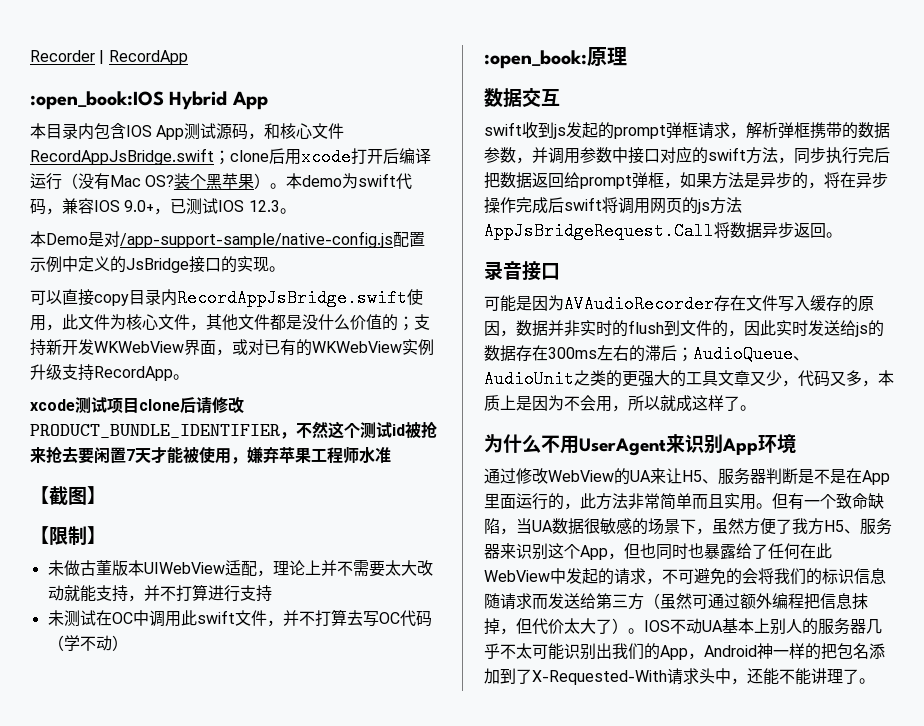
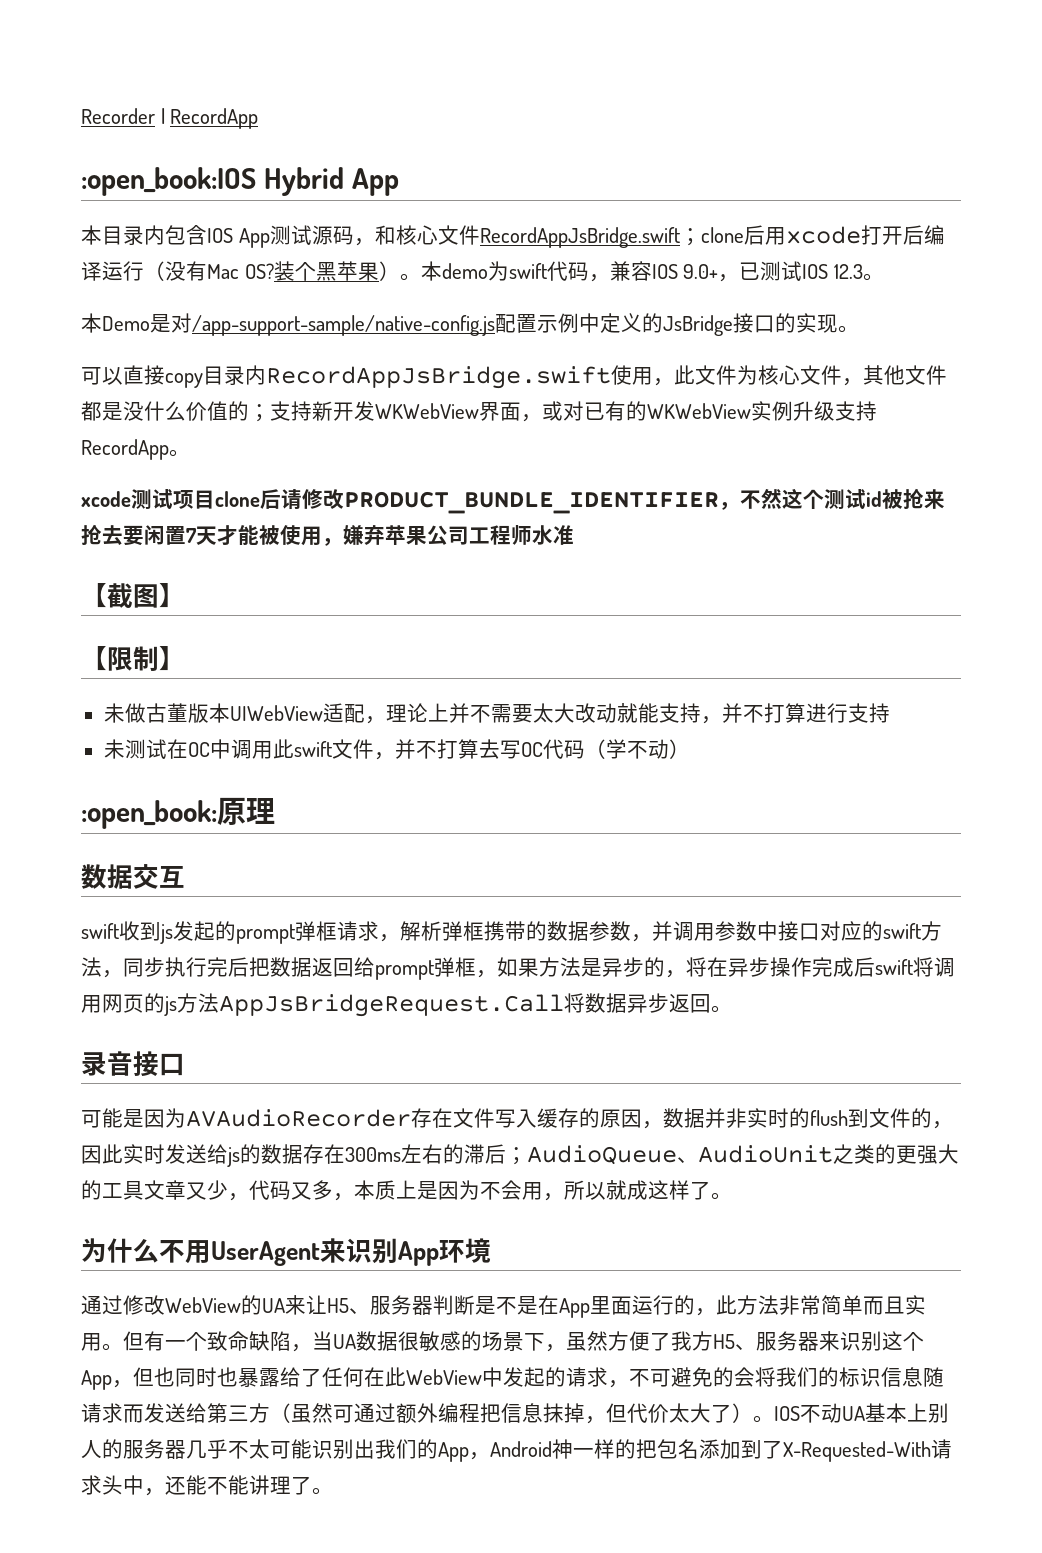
- xcode测试项目clone后请修改PRODUCT_BUNDLE_IDENTIFIER，不然这个测试id被抢来抢去要闲置7天才能被使用，嫌弃苹果工程师水准
+ xcode测试项目clone后请修改PRODUCT_BUNDLE_IDENTIFIER，不然这个测试id被抢来抢去要闲置7天才能被使用，嫌弃苹果公司工程师水准

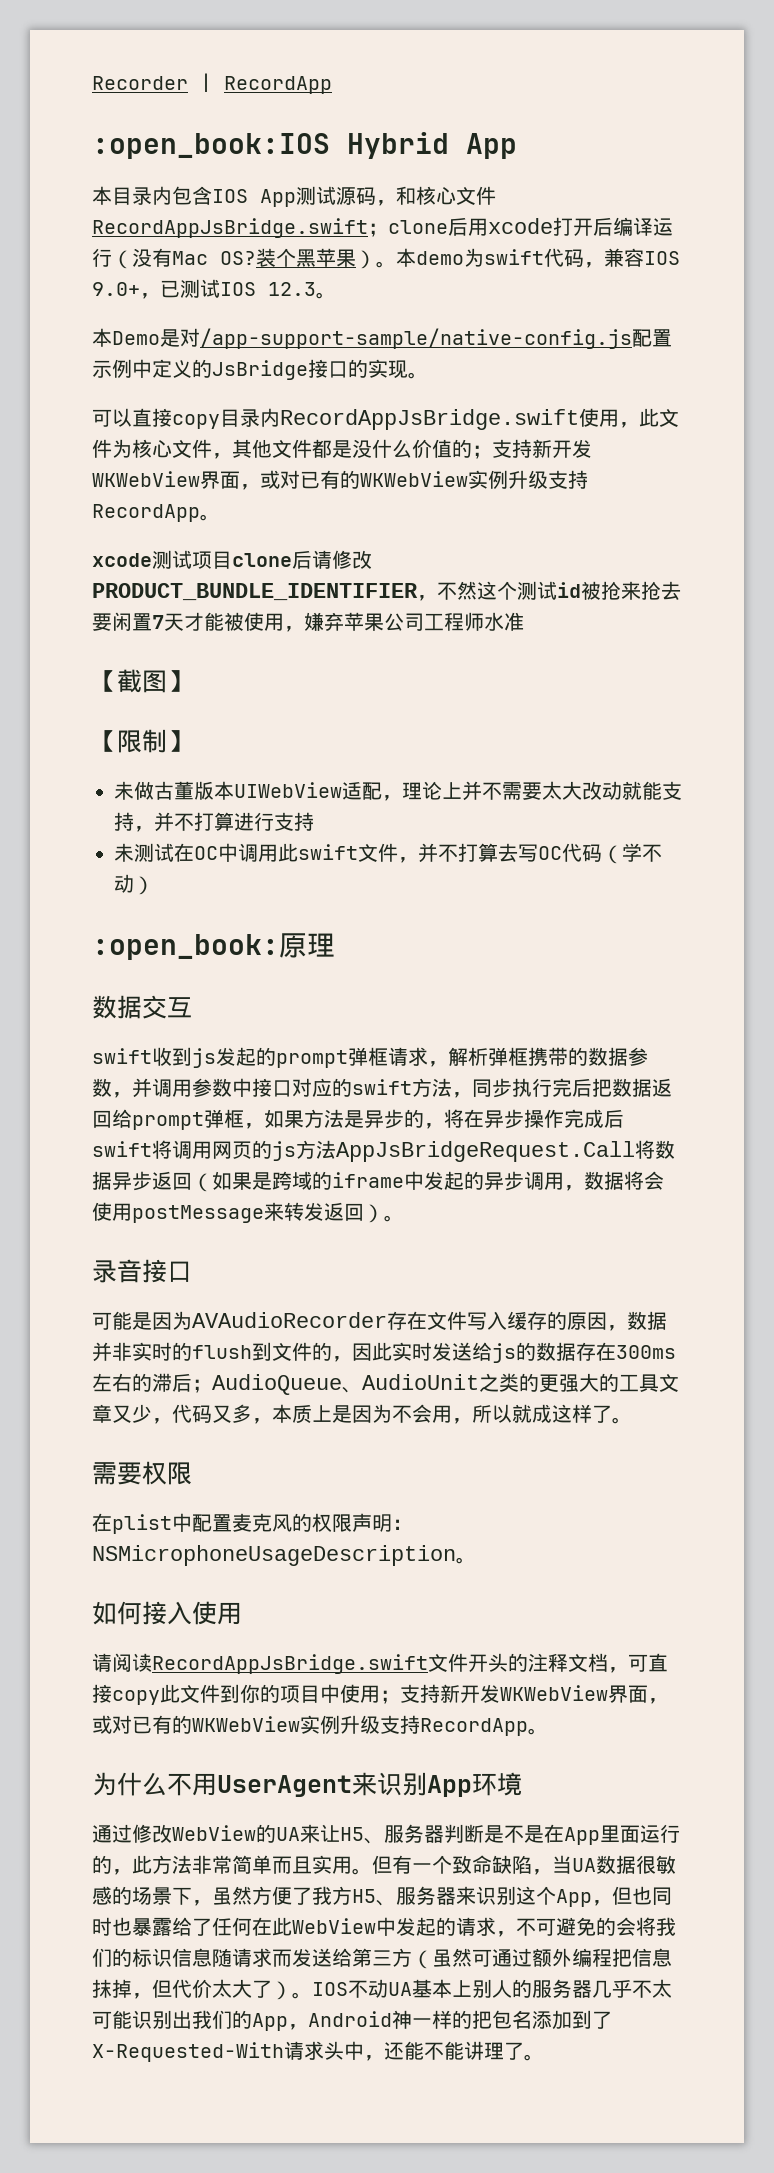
- swift收到js发起的prompt弹框请求，解析弹框携带的数据参数，并调用参数中接口对应的swift方法，同步执行完后把数据返回给prompt弹框，如果方法是异步的，将在异步操作完成后swift将调用网页的js方法AppJsBridgeRequest.Call将数据异步返回。
+ swift收到js发起的prompt弹框请求，解析弹框携带的数据参数，并调用参数中接口对应的swift方法，同步执行完后把数据返回给prompt弹框，如果方法是异步的，将在异步操作完成后swift将调用网页的js方法AppJsBridgeRequest.Call将数据异步返回（如果是跨域的iframe中发起的异步调用，数据将会使用postMessage来转发返回）。
+ 需要权限
+ 在plist中配置麦克风的权限声明：NSMicrophoneUsageDescription。
+ 如何接入使用
+ 请阅读RecordAppJsBridge.swift文件开头的注释文档，可直接copy此文件到你的项目中使用；支持新开发WKWebView界面，或对已有的WKWebView实例升级支持RecordApp。

